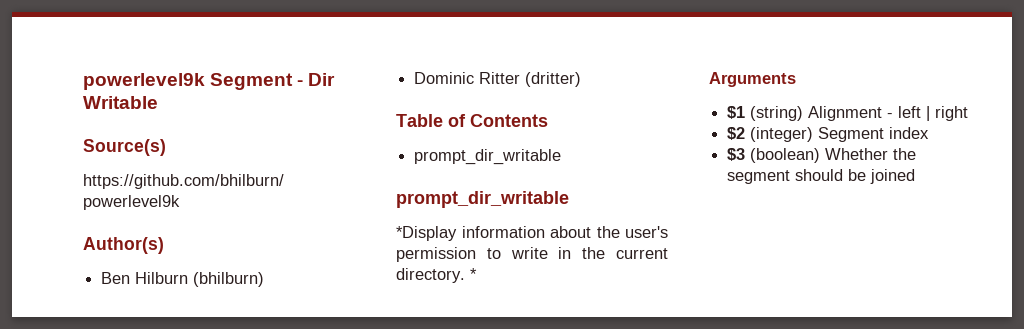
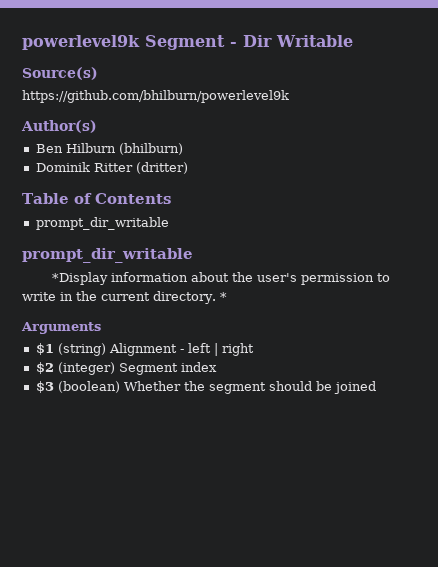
- Dominic Ritter (dritter)
+ Dominik Ritter (dritter)

